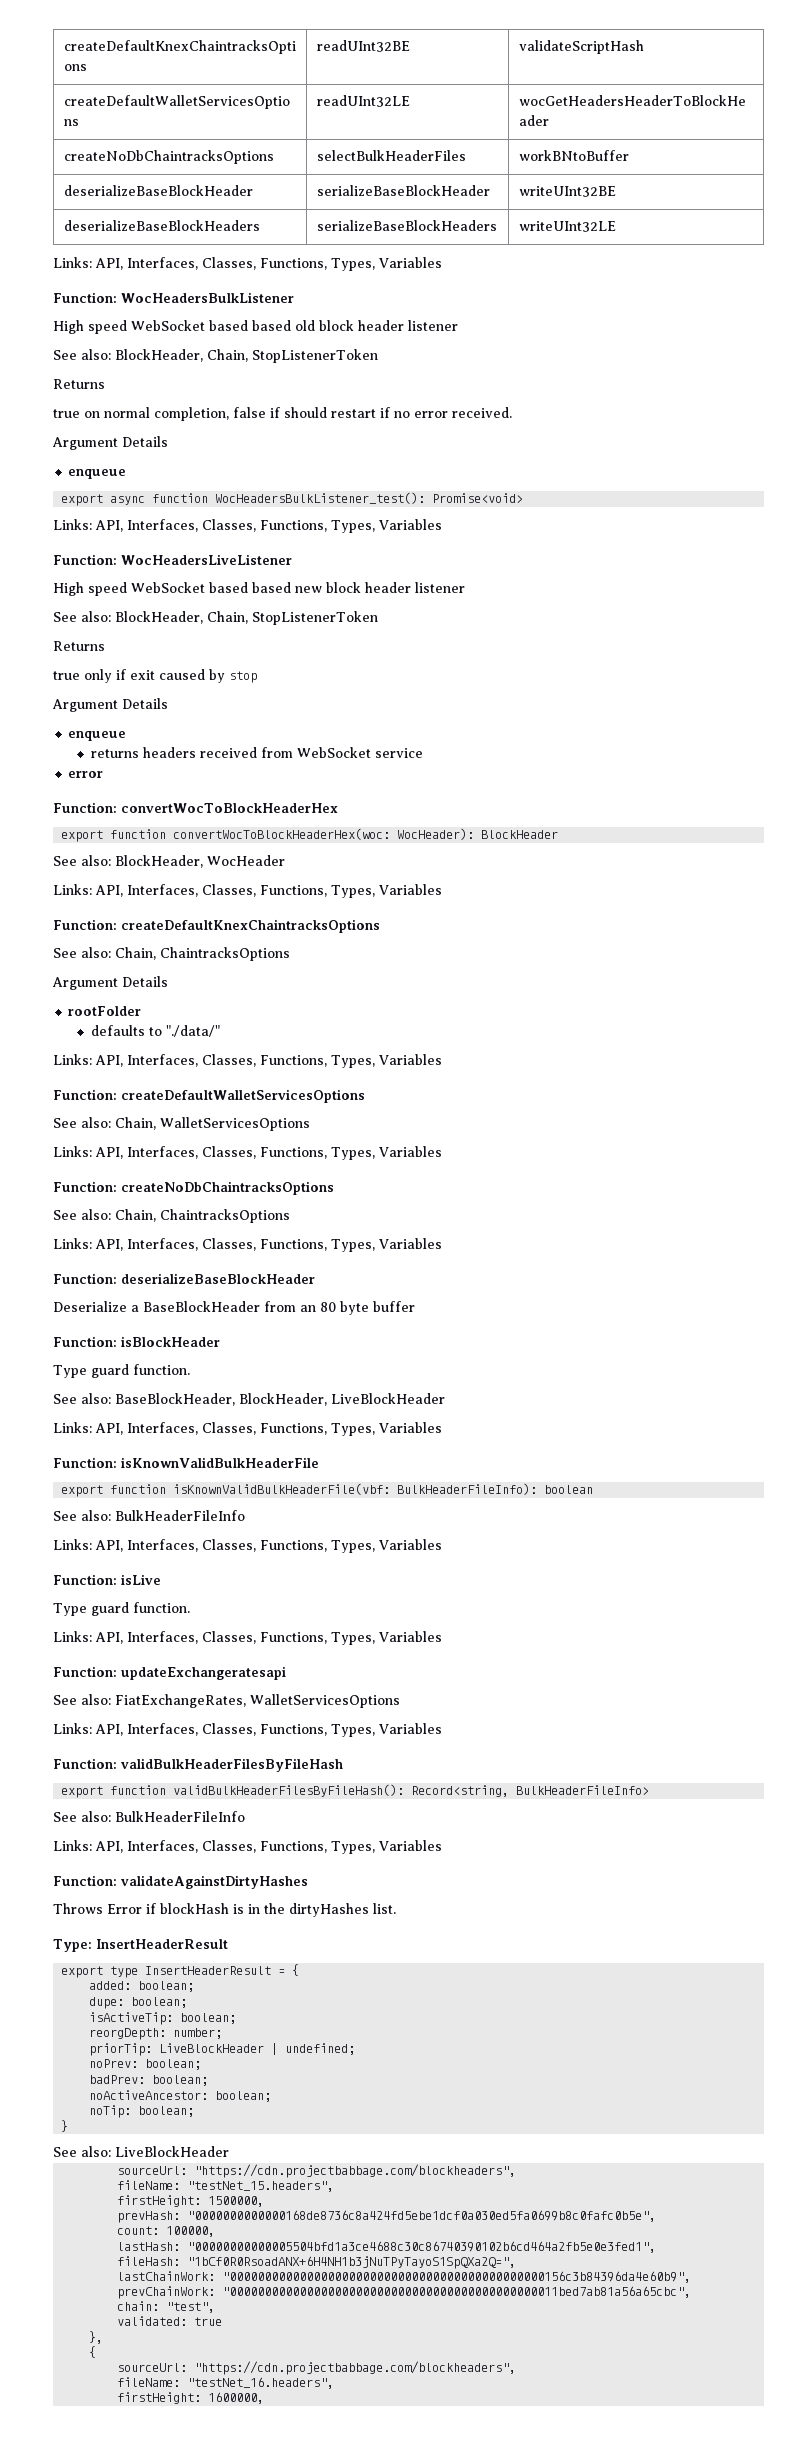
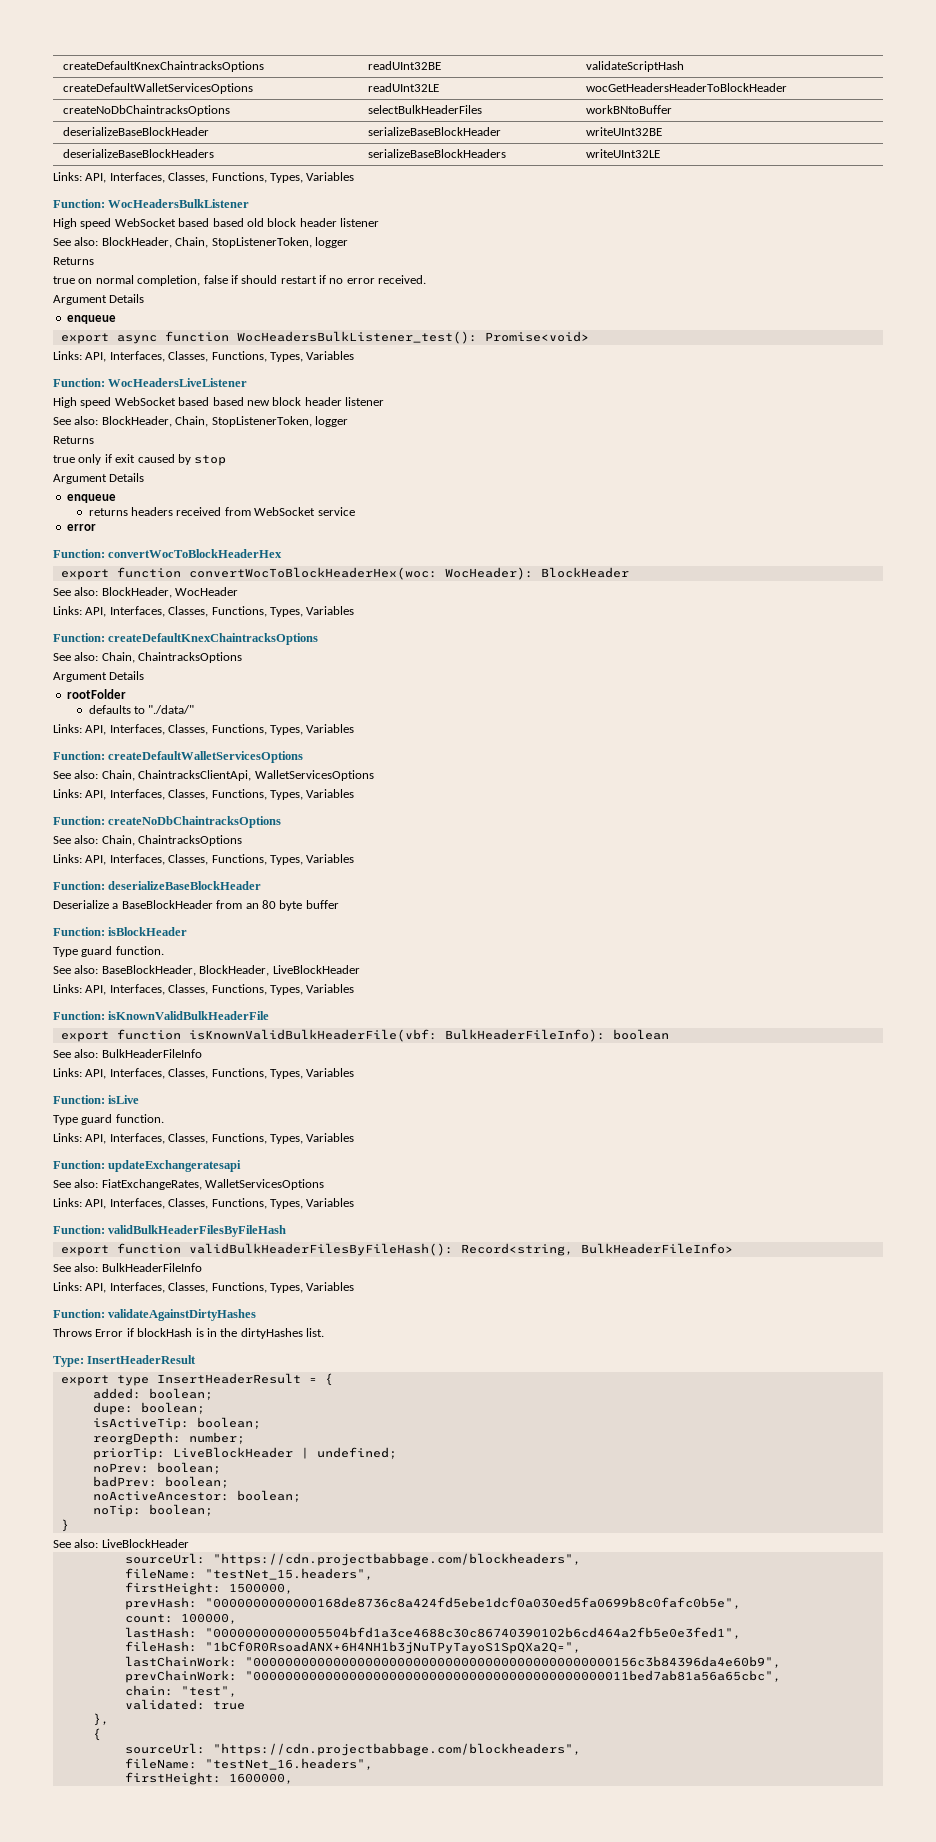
  High speed WebSocket based based old block header listener
- See also: BlockHeader, Chain, StopListenerToken
+ See also: BlockHeader, Chain, StopListenerToken, logger
  High speed WebSocket based based new block header listener
- See also: BlockHeader, Chain, StopListenerToken
+ See also: BlockHeader, Chain, StopListenerToken, logger
- See also: Chain, WalletServicesOptions
+ See also: Chain, ChaintracksClientApi, WalletServicesOptions

